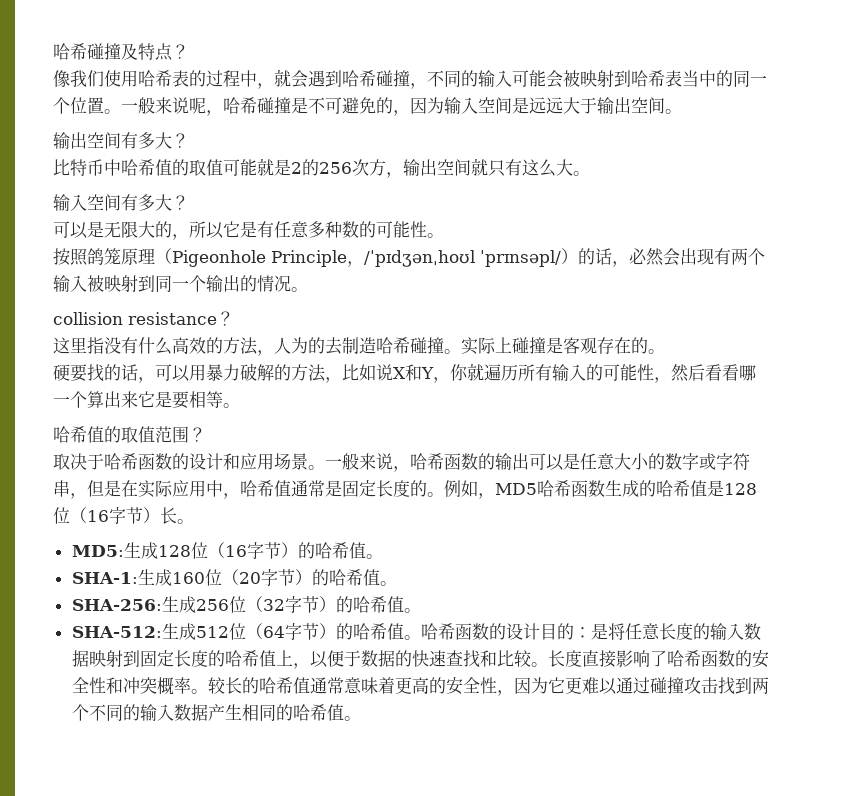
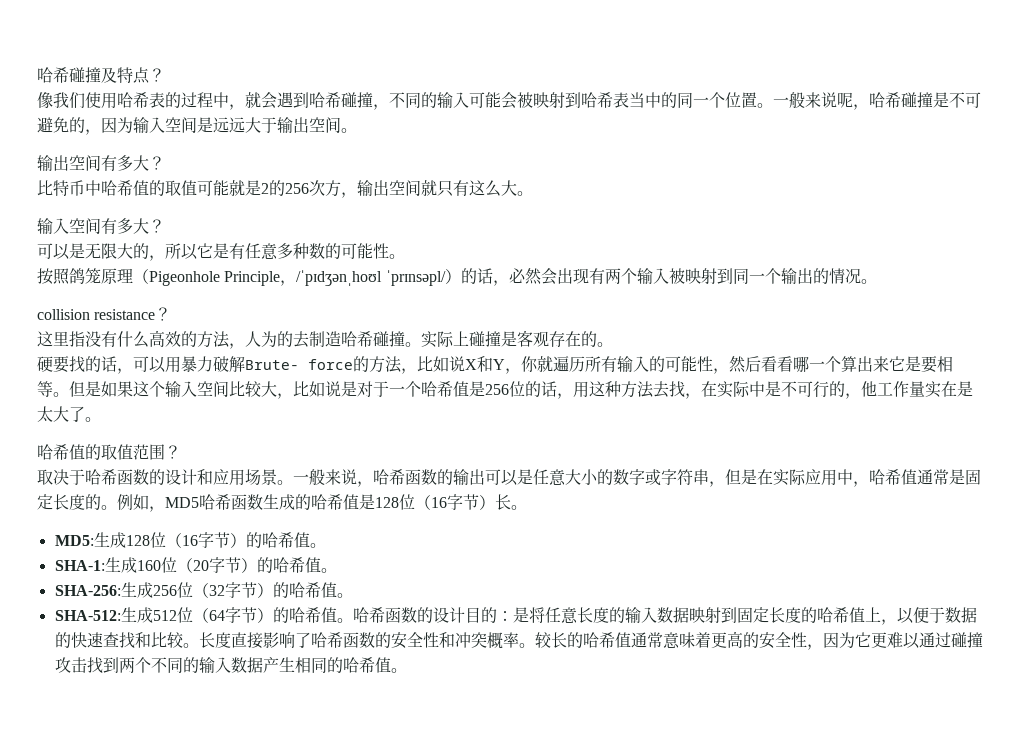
- 硬要找的话，可以用暴力破解的方法，比如说X和Y，你就遍历所有输入的可能性，然后看看哪一个算出来它是要相等。
+ 硬要找的话，可以用暴力破解Brute- force的方法，比如说X和Y，你就遍历所有输入的可能性，然后看看哪一个算出来它是要相等。但是如果这个输入空间比较大，比如说是对于一个哈希值是256位的话，用这种方法去找，在实际中是不可行的，他工作量实在是太大了。

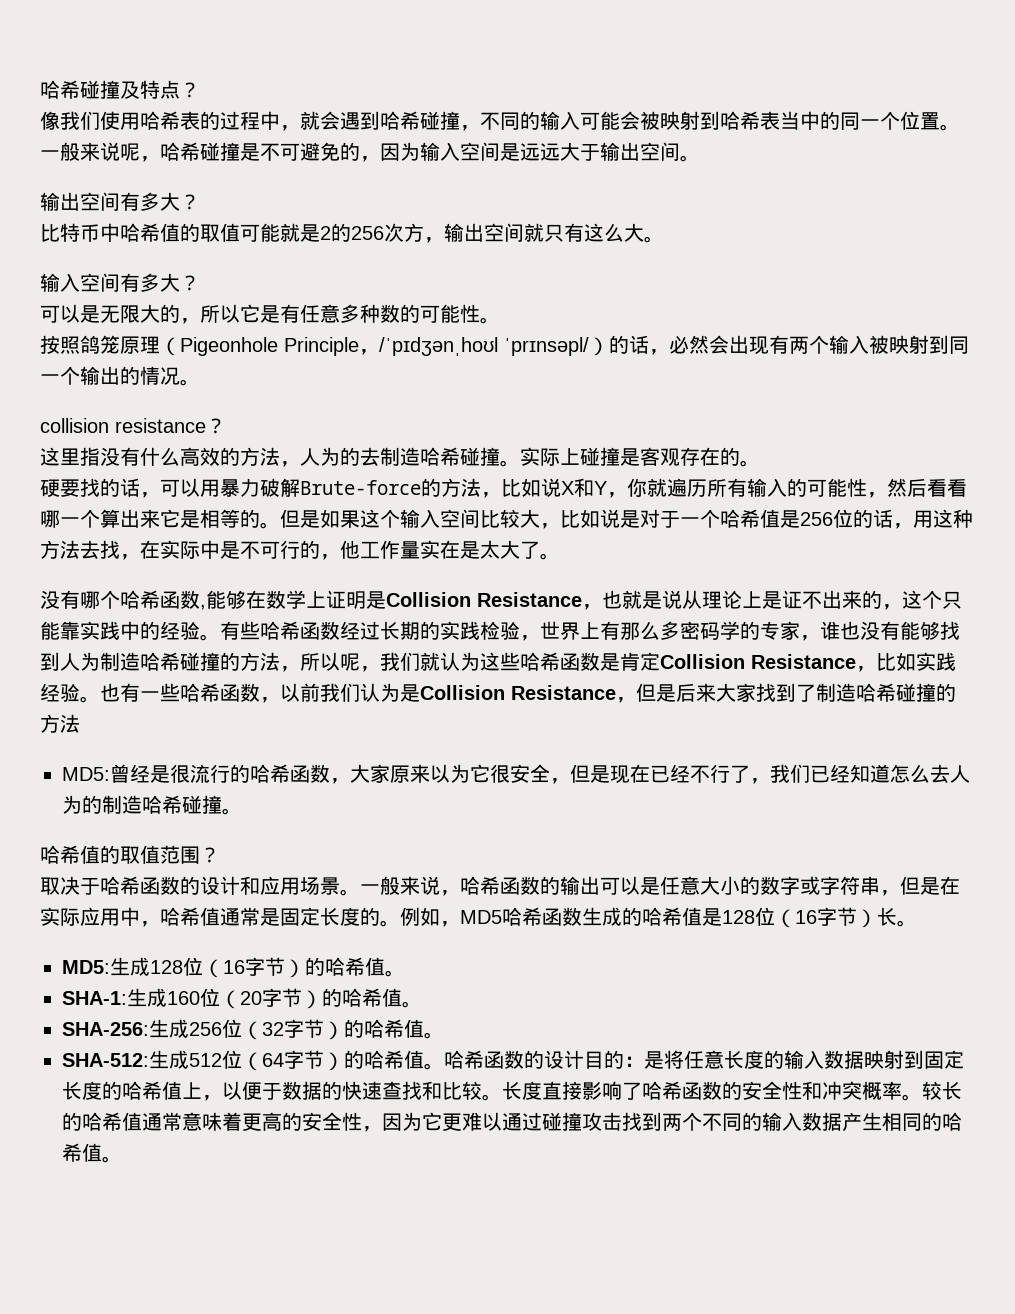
- 硬要找的话，可以用暴力破解Brute- force的方法，比如说X和Y，你就遍历所有输入的可能性，然后看看哪一个算出来它是要相等。
+ 硬要找的话，可以用暴力破解Brute-force的方法，比如说X和Y，你就遍历所有输入的可能性，然后看看哪一个算出来它是相等的。
+ 没有哪个哈希函数,能够在数学上证明是Collision Resistance，也就是说从理论上是证不出来的，这个只能靠实践中的经验。有些哈希函数经过长期的实践检验，世界上有那么多密码学的专家，谁也没有能够找到人为制造哈希碰撞的方法，所以呢，我们就认为这些哈希函数是肯定Collision Resistance，比如实践经验。也有一些哈希函数，以前我们认为是Collision Resistance，但是后来大家找到了制造哈希碰撞的方法
+ MD5:曾经是很流行的哈希函数，大家原来以为它很安全，但是现在已经不行了，我们已经知道怎么去人为的制造哈希碰撞。

